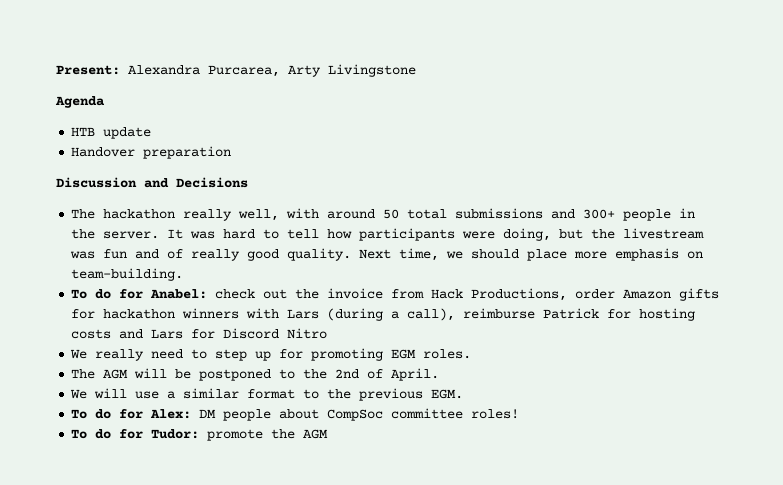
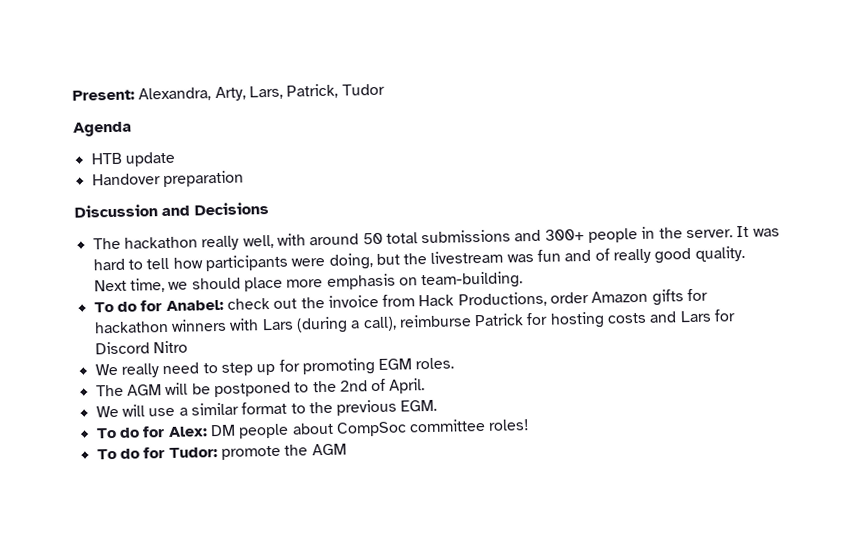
- Present: Alexandra Purcarea, Arty Livingstone
+ Present: Alexandra, Arty, Lars, Patrick, Tudor

